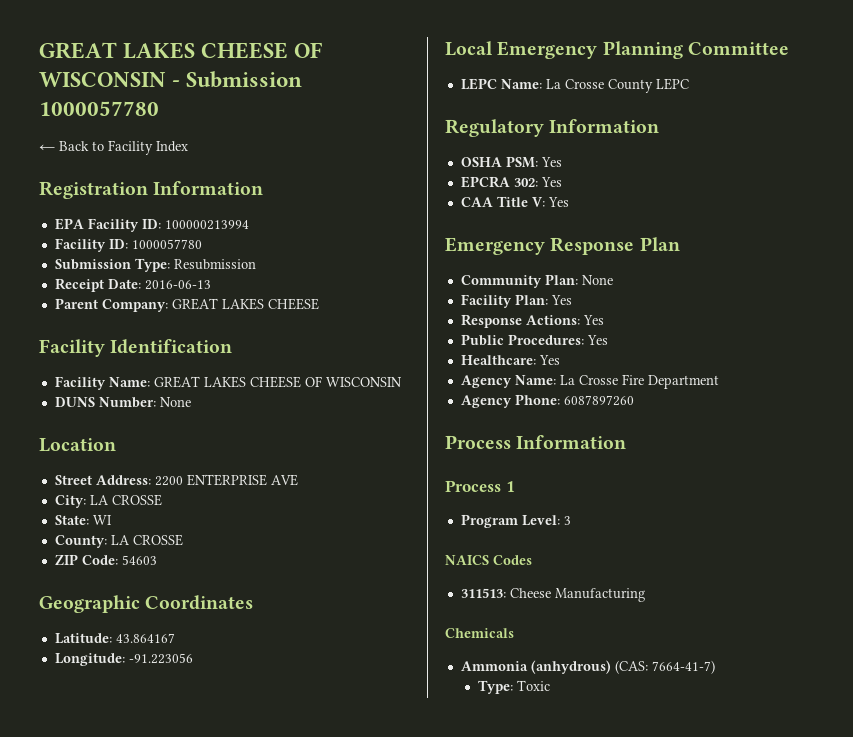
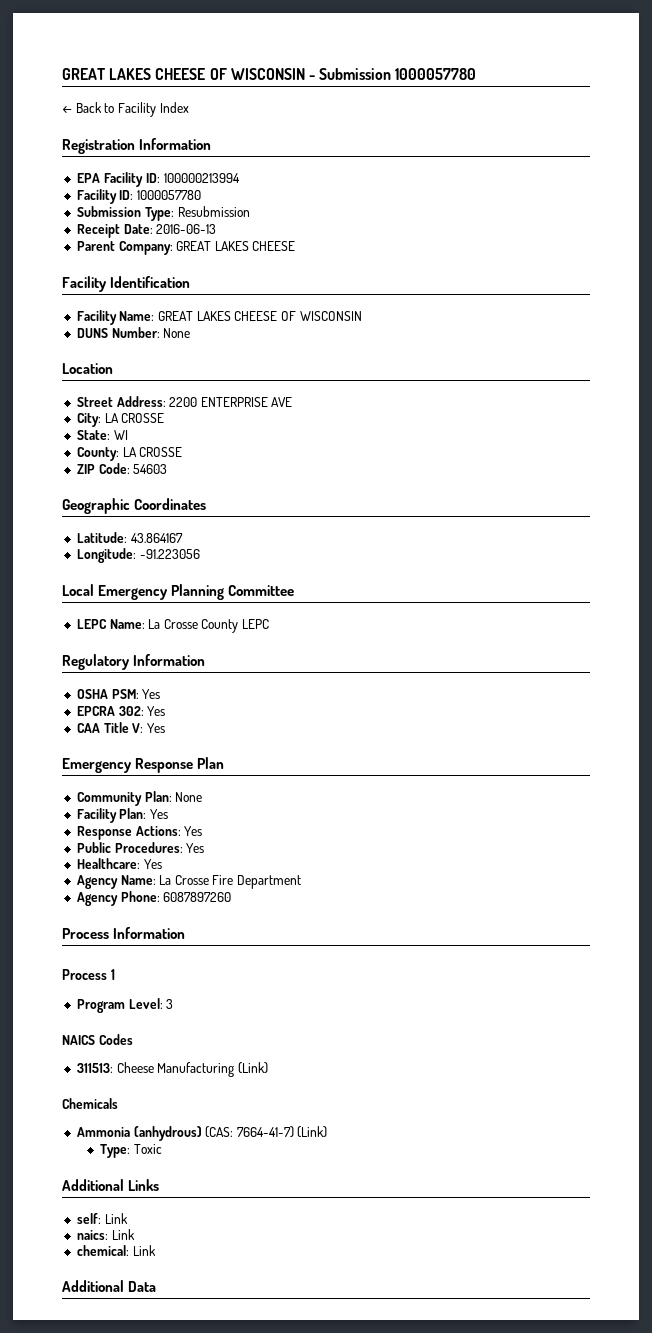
- 311513: Cheese Manufacturing
+ 311513: Cheese Manufacturing (Link)
- Ammonia (anhydrous) (CAS: 7664-41-7)
+ Ammonia (anhydrous) (CAS: 7664-41-7) (Link)
+ Additional Links
+ self: Link
+ naics: Link
+ chemical: Link
+ Additional Data

